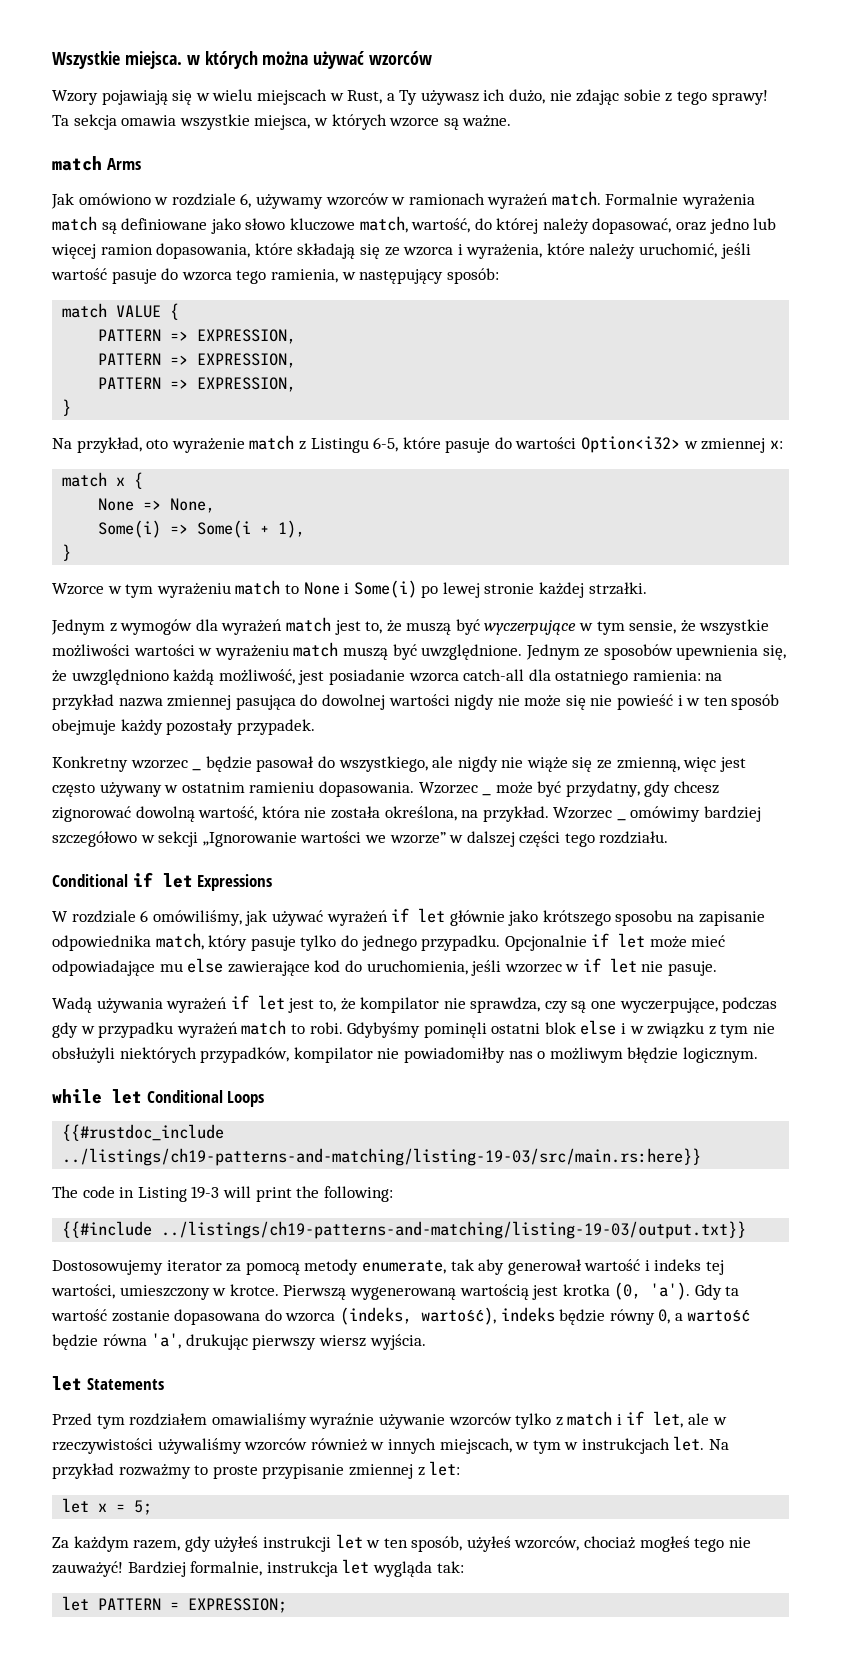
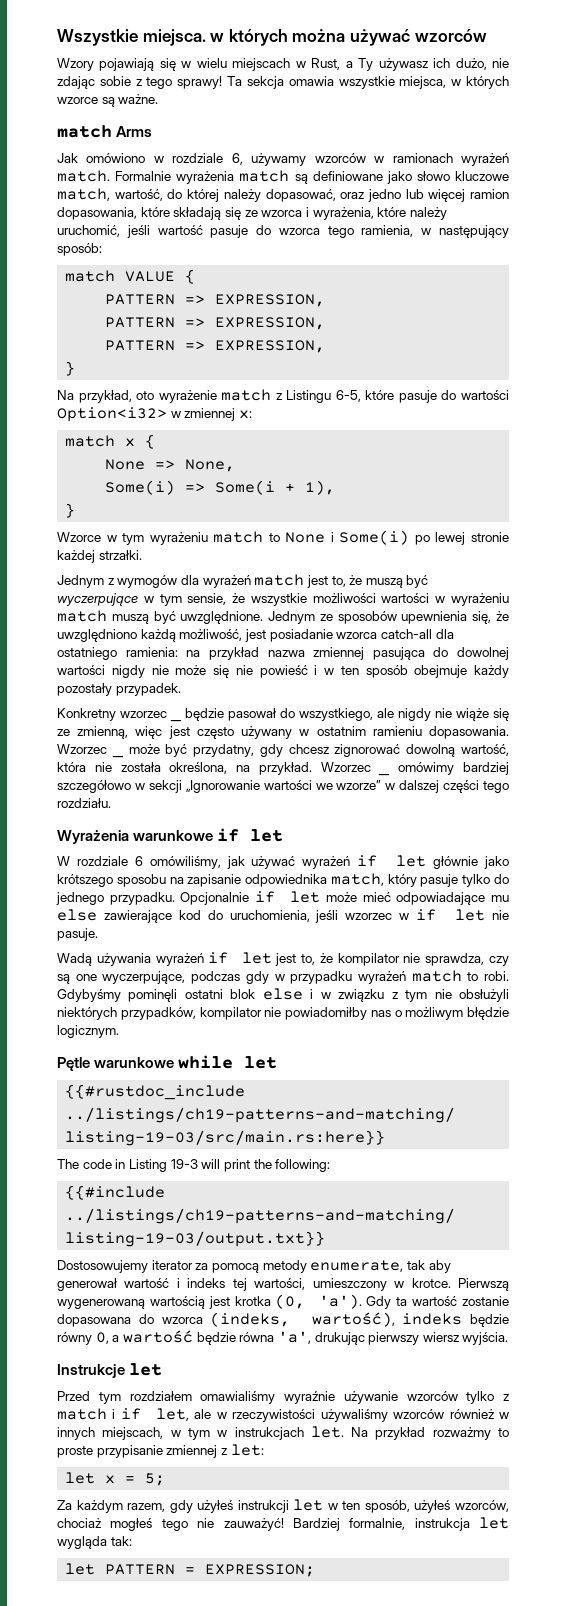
- Conditional if let Expressions
+ Wyrażenia warunkowe if let
- while let Conditional Loops
+ Pętle warunkowe while let
- let Statements
+ Instrukcje let

